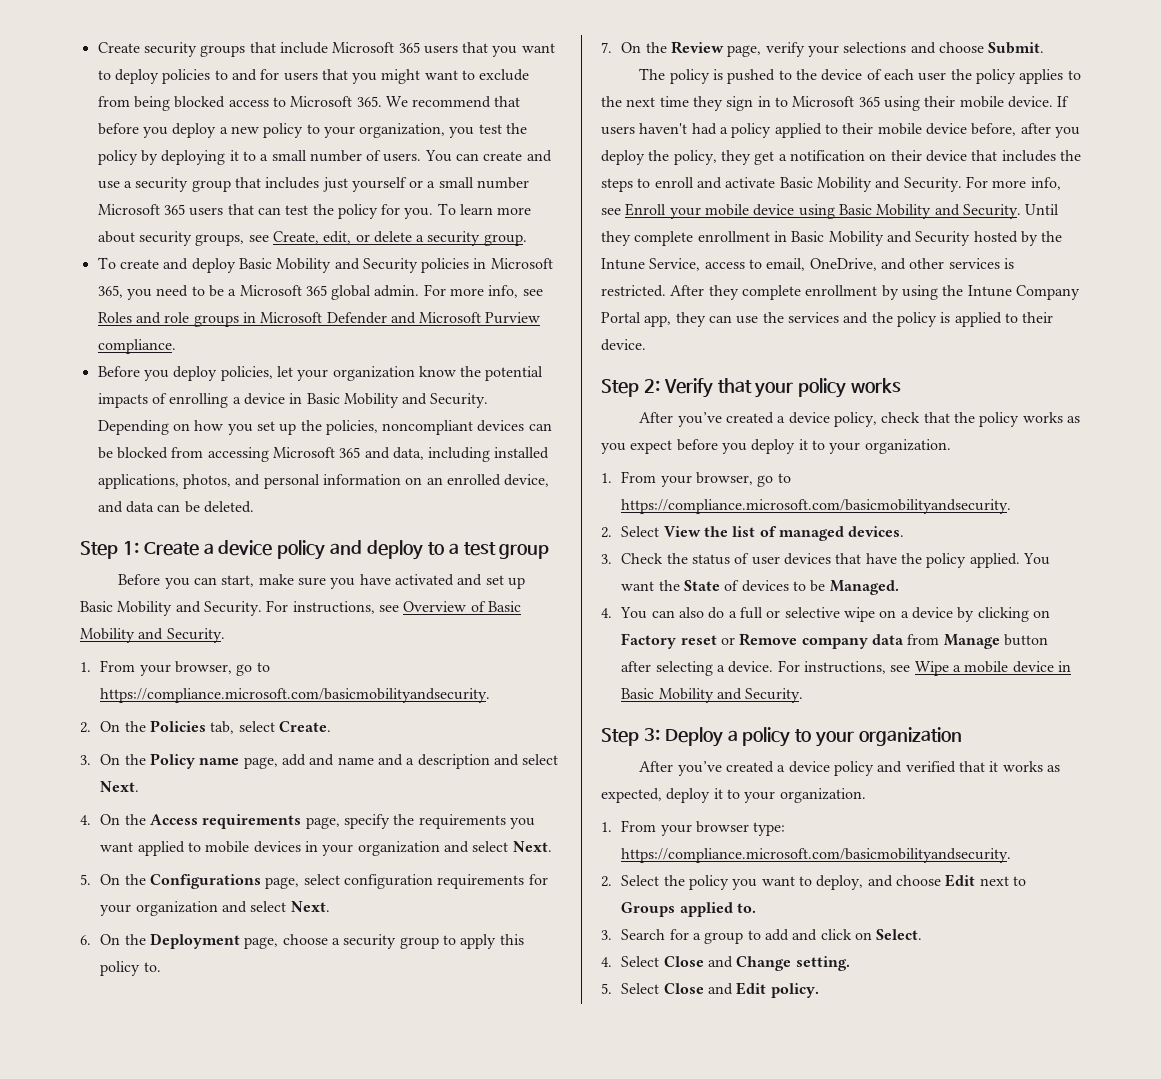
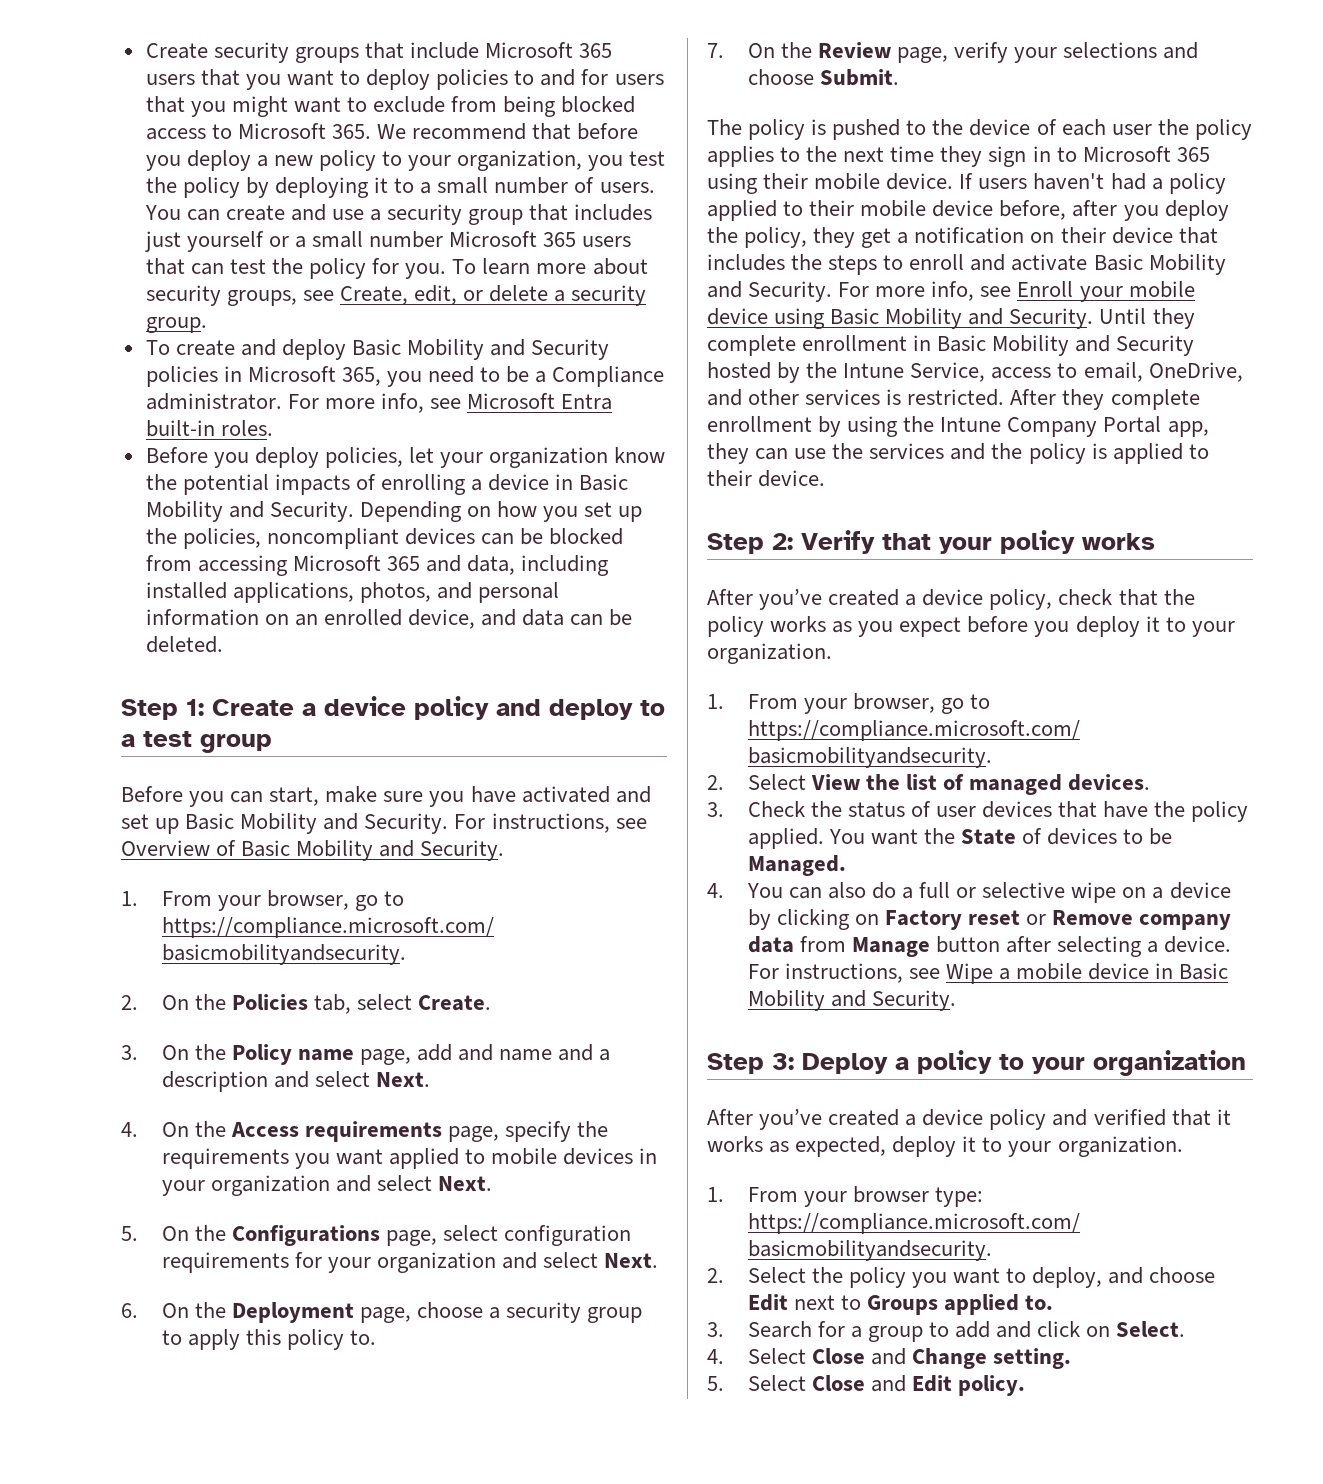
- To create and deploy Basic Mobility and Security policies in Microsoft 365, you need to be a Microsoft 365 global admin. For more info, see Roles and role groups in Microsoft Defender and Microsoft Purview compliance.
+ To create and deploy Basic Mobility and Security policies in Microsoft 365, you need to be a Compliance administrator. For more info, see Microsoft Entra built-in roles.

